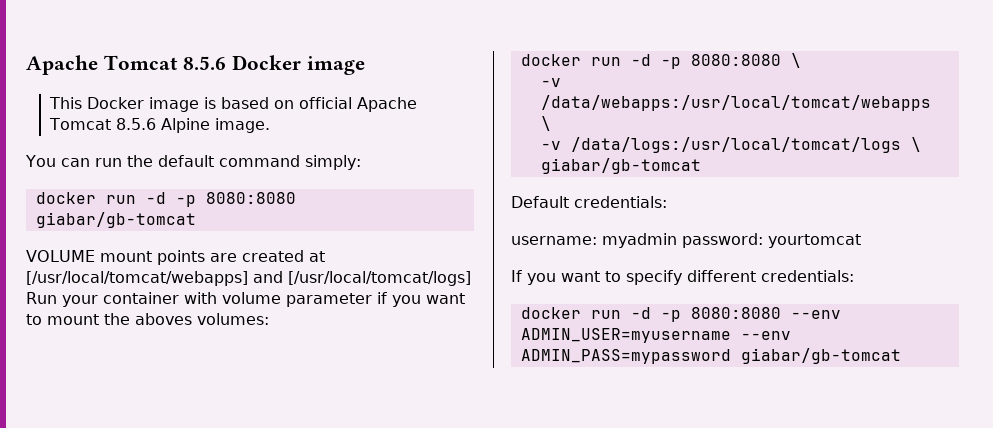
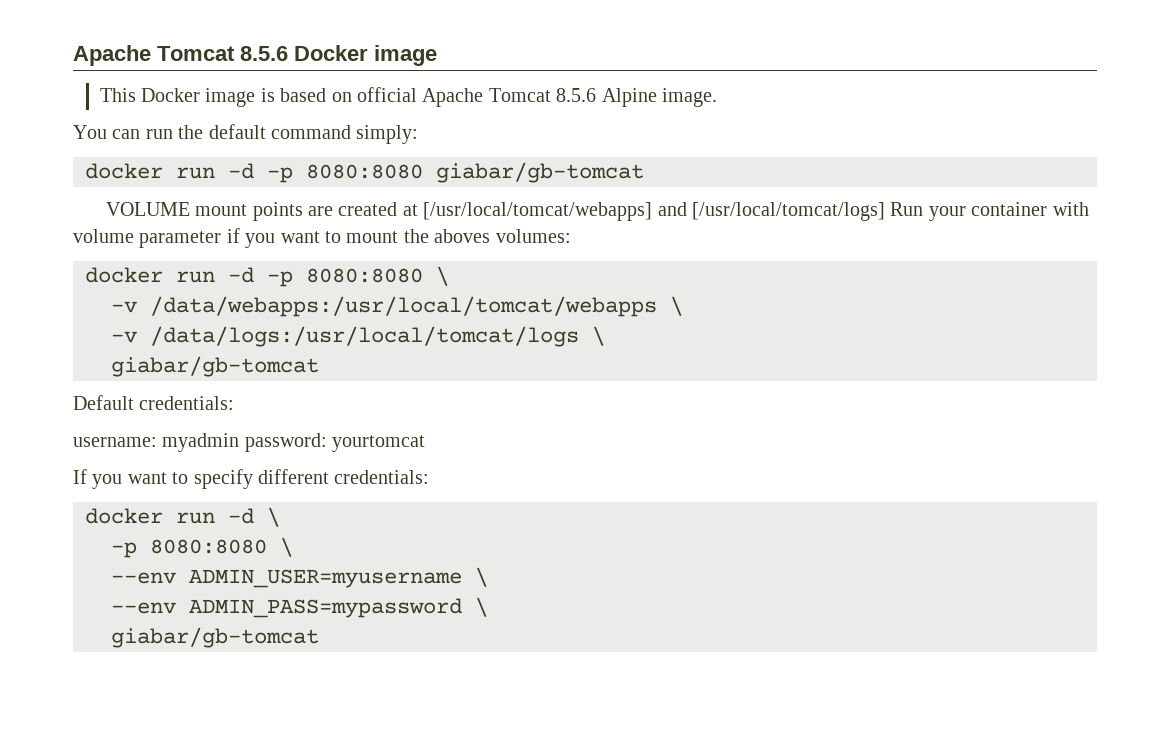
- docker run -d -p 8080:8080 --env ADMIN_USER=myusername --env ADMIN_PASS=mypassword giabar/gb-tomcat
+ docker run -d \
+ -p 8080:8080 \
+ --env ADMIN_USER=myusername \
+ --env ADMIN_PASS=mypassword \
+ giabar/gb-tomcat

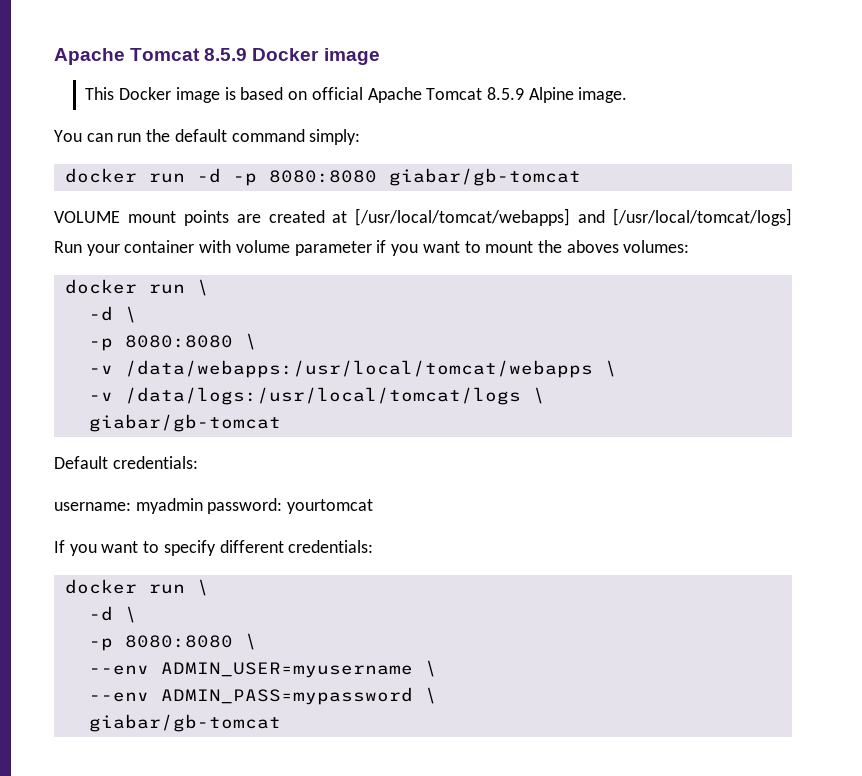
- Apache Tomcat 8.5.6 Docker image
+ Apache Tomcat 8.5.9 Docker image
- This Docker image is based on official Apache Tomcat 8.5.6 Alpine image.
+ This Docker image is based on official Apache Tomcat 8.5.9 Alpine image.
  VOLUME mount points are created at [/usr/local/tomcat/webapps] and [/usr/local/tomcat/logs] Run your container with volume parameter if you want to mount the aboves volumes:
- docker run -d -p 8080:8080 \
+ docker run \
+ -d \
+ -p 8080:8080 \
  If you want to specify different credentials:
- docker run -d \
+ docker run \
+ -d \

